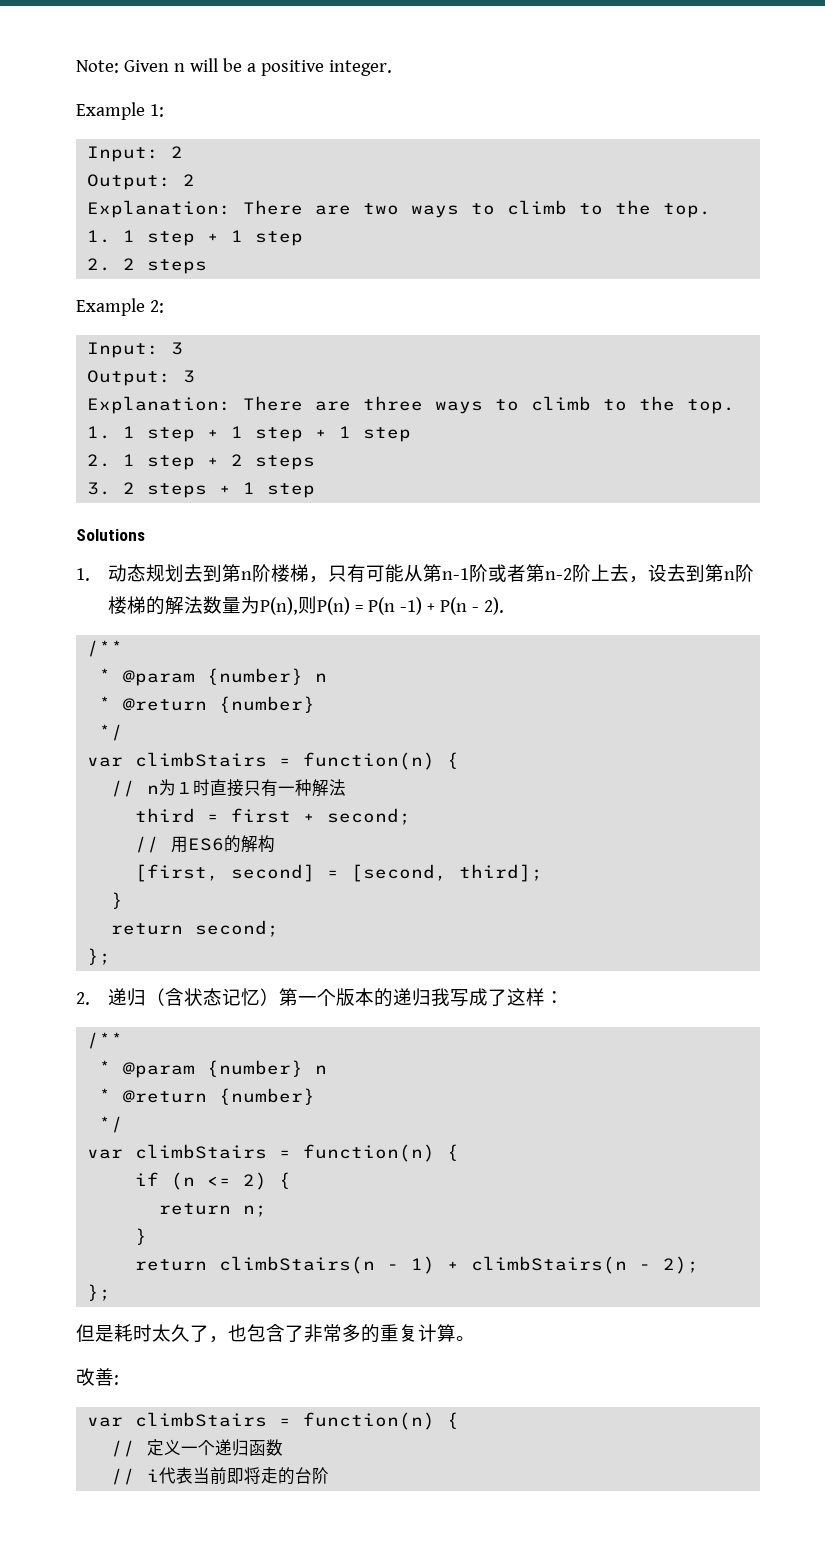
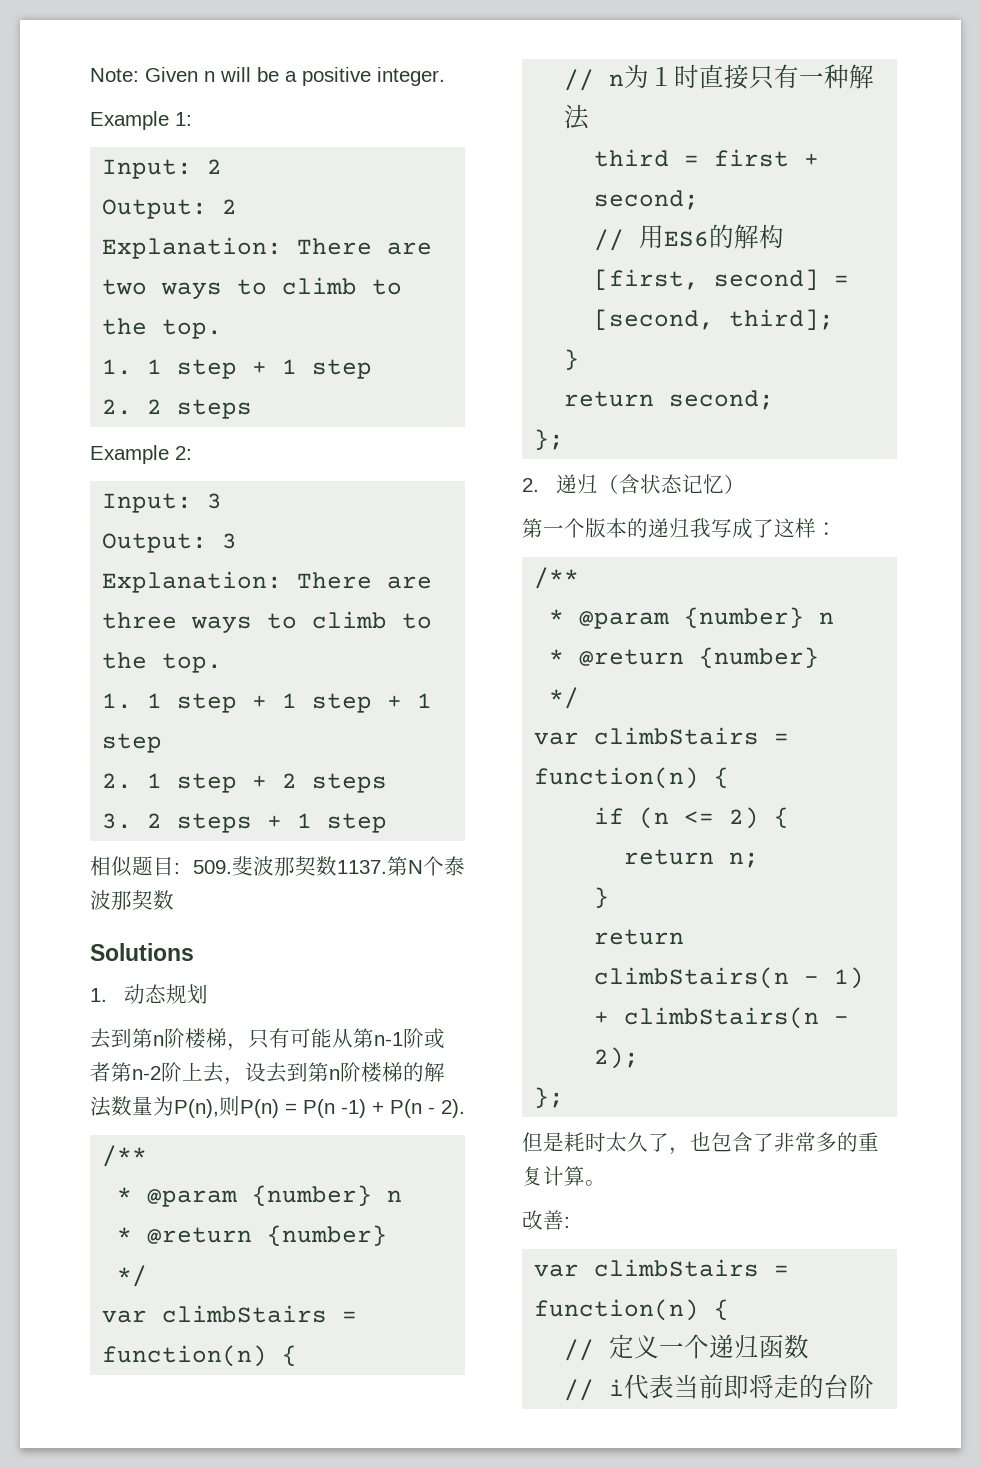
+ 相似题目: 509.斐波那契数1137.第N个泰波那契数
- 1.动态规划去到第n阶楼梯，只有可能从第n-1阶或者第n-2阶上去，设去到第n阶楼梯的解法数量为P(n),则P(n) = P(n -1) + P(n - 2).
+ 1.动态规划
+ 去到第n阶楼梯，只有可能从第n-1阶或者第n-2阶上去，设去到第n阶楼梯的解法数量为P(n),则P(n) = P(n -1) + P(n - 2).
- 2.递归（含状态记忆）第一个版本的递归我写成了这样：
+ 2.递归（含状态记忆）
+ 第一个版本的递归我写成了这样：

